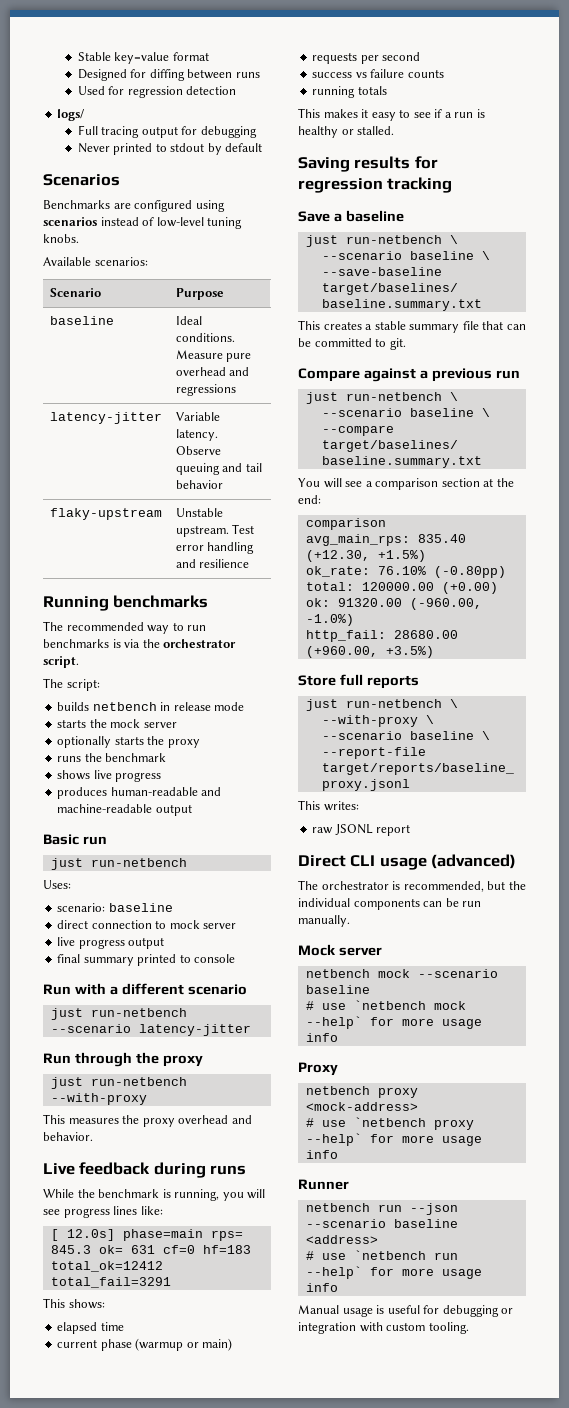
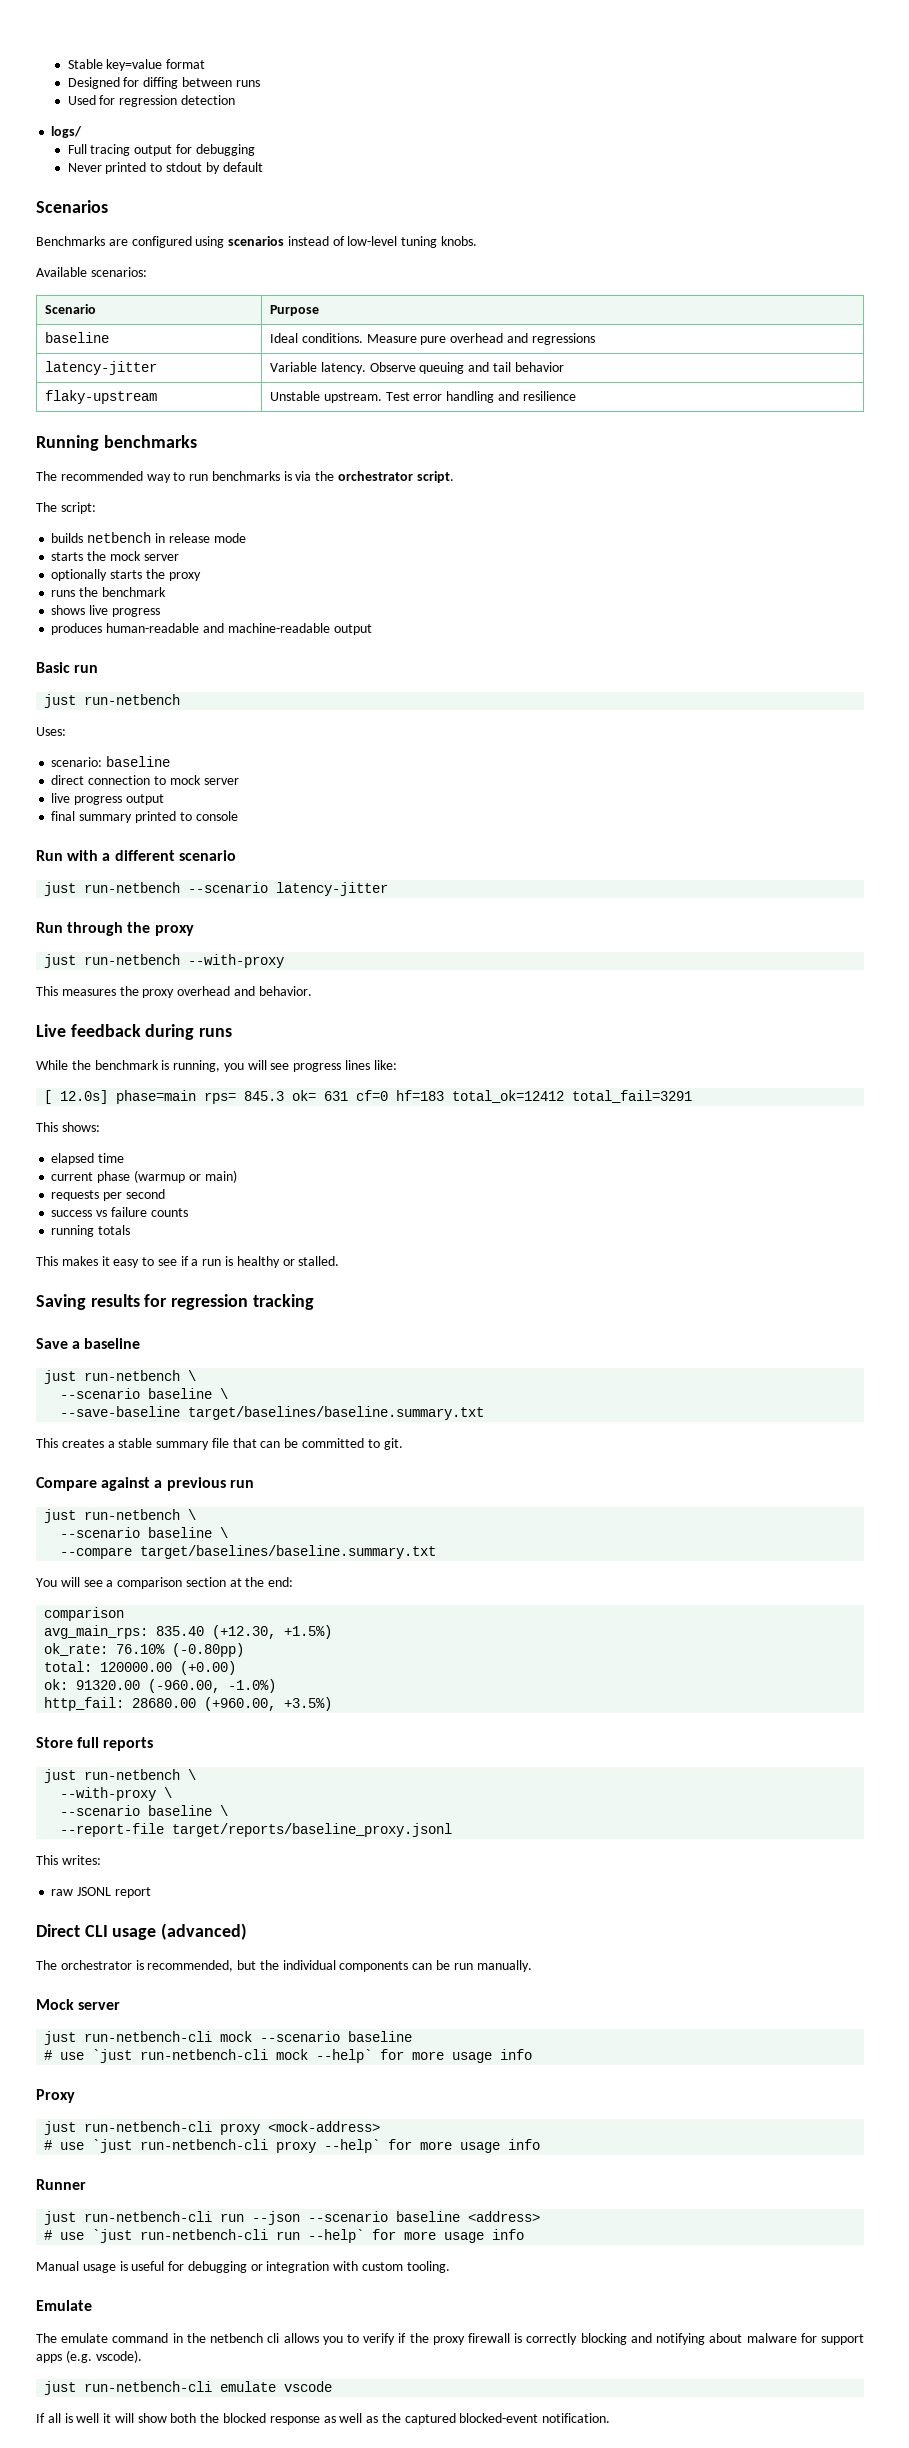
- netbench mock --scenario baseline
+ just run-netbench-cli mock --scenario baseline
- # use `netbench mock --help` for more usage info
+ # use `just run-netbench-cli mock --help` for more usage info
- netbench proxy <mock-address>
+ just run-netbench-cli proxy <mock-address>
- # use `netbench proxy --help` for more usage info
+ # use `just run-netbench-cli proxy --help` for more usage info
- netbench run --json --scenario baseline <address>
+ just run-netbench-cli run --json --scenario baseline <address>
- # use `netbench run --help` for more usage info
+ # use `just run-netbench-cli run --help` for more usage info
+ Emulate
+ The emulate command in the netbench cli allows you to verify if the proxy firewall is correctly blocking and notifying about malware for support apps (e.g. vscode).
+ just run-netbench-cli emulate vscode
+ If all is well it will show both the blocked response as well as the captured blocked-event notification.

